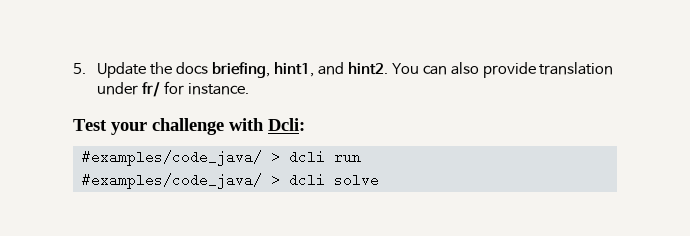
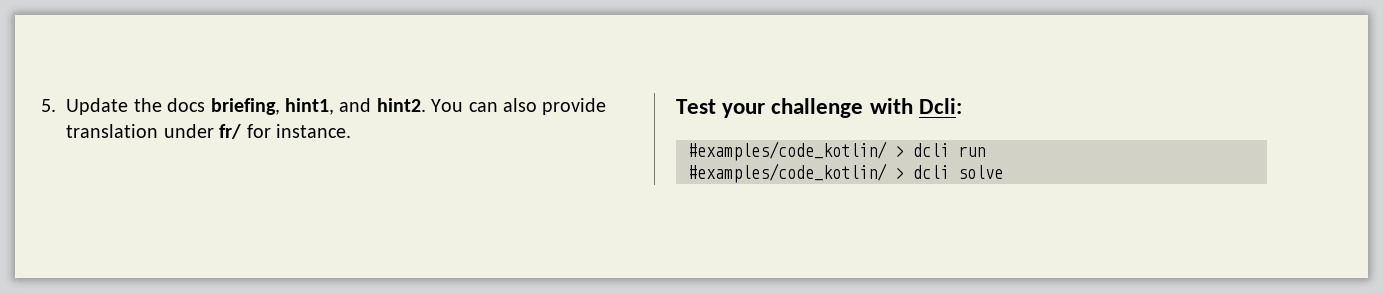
- #examples/code_java/ > dcli run
+ #examples/code_kotlin/ > dcli run
- #examples/code_java/ > dcli solve
+ #examples/code_kotlin/ > dcli solve

